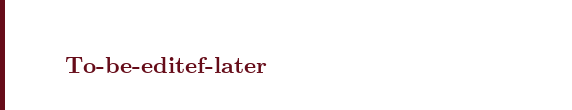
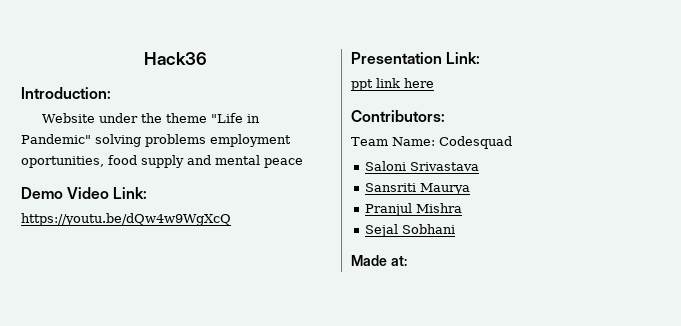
- To-be-editef-later
+ Hack36
+ Introduction:
+ Website under the theme "Life in Pandemic" solving problems employment oportunities, food supply and mental peace
+ Demo Video Link:
+ https://youtu.be/dQw4w9WgXcQ
+ Presentation Link:
+ ppt link here
+ Contributors:
+ Team Name: Codesquad
+ Saloni Srivastava
+ Sansriti Maurya
+ Pranjul Mishra
+ Sejal Sobhani
+ Made at:

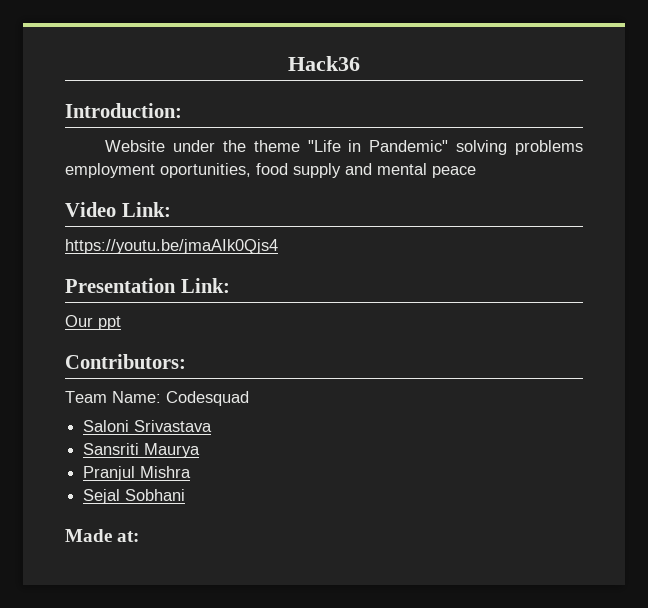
- Demo Video Link:
+ Video Link:
- https://youtu.be/dQw4w9WgXcQ
+ https://youtu.be/jmaAIk0Qjs4
- ppt link here
+ Our ppt

